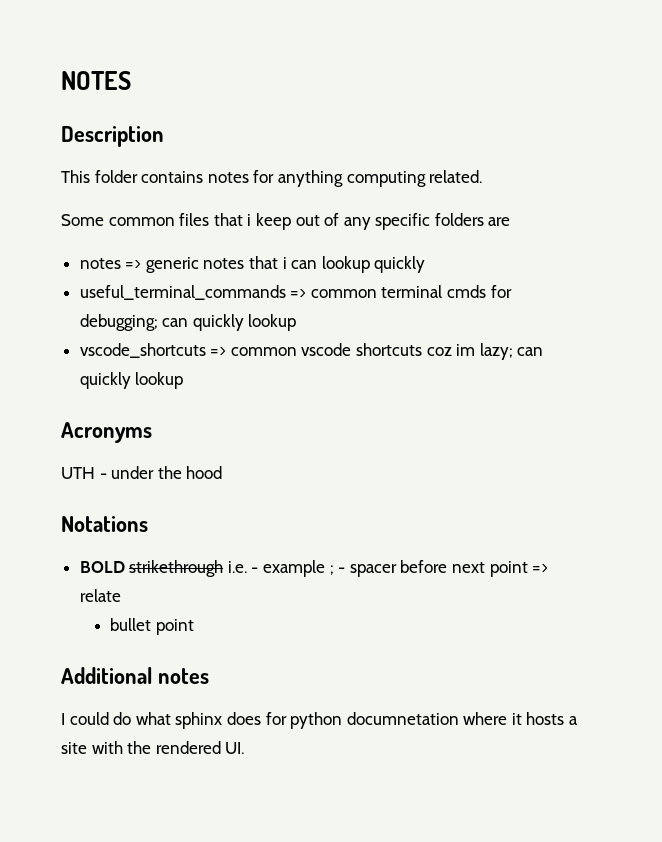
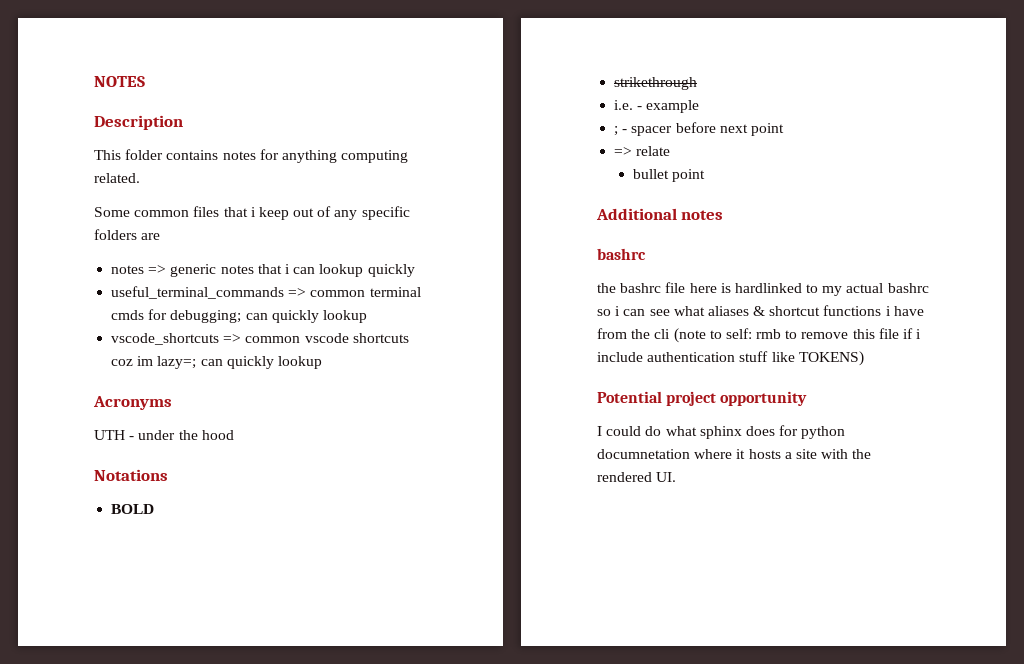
- vscode_shortcuts => common vscode shortcuts coz im lazy; can quickly lookup
+ vscode_shortcuts => common vscode shortcuts coz im lazy=; can quickly lookup
- BOLD strikethrough i.e. - example ; - spacer before next point => relate
+ BOLD
+ strikethrough
+ i.e. - example
+ ; - spacer before next point
+ => relate
  Additional notes
+ bashrc
+ the bashrc file here is hardlinked to my actual bashrc so i can see what aliases & shortcut functions i have from the cli (note to self: rmb to remove this file if i include authentication stuff like TOKENS)
+ Potential project opportunity

